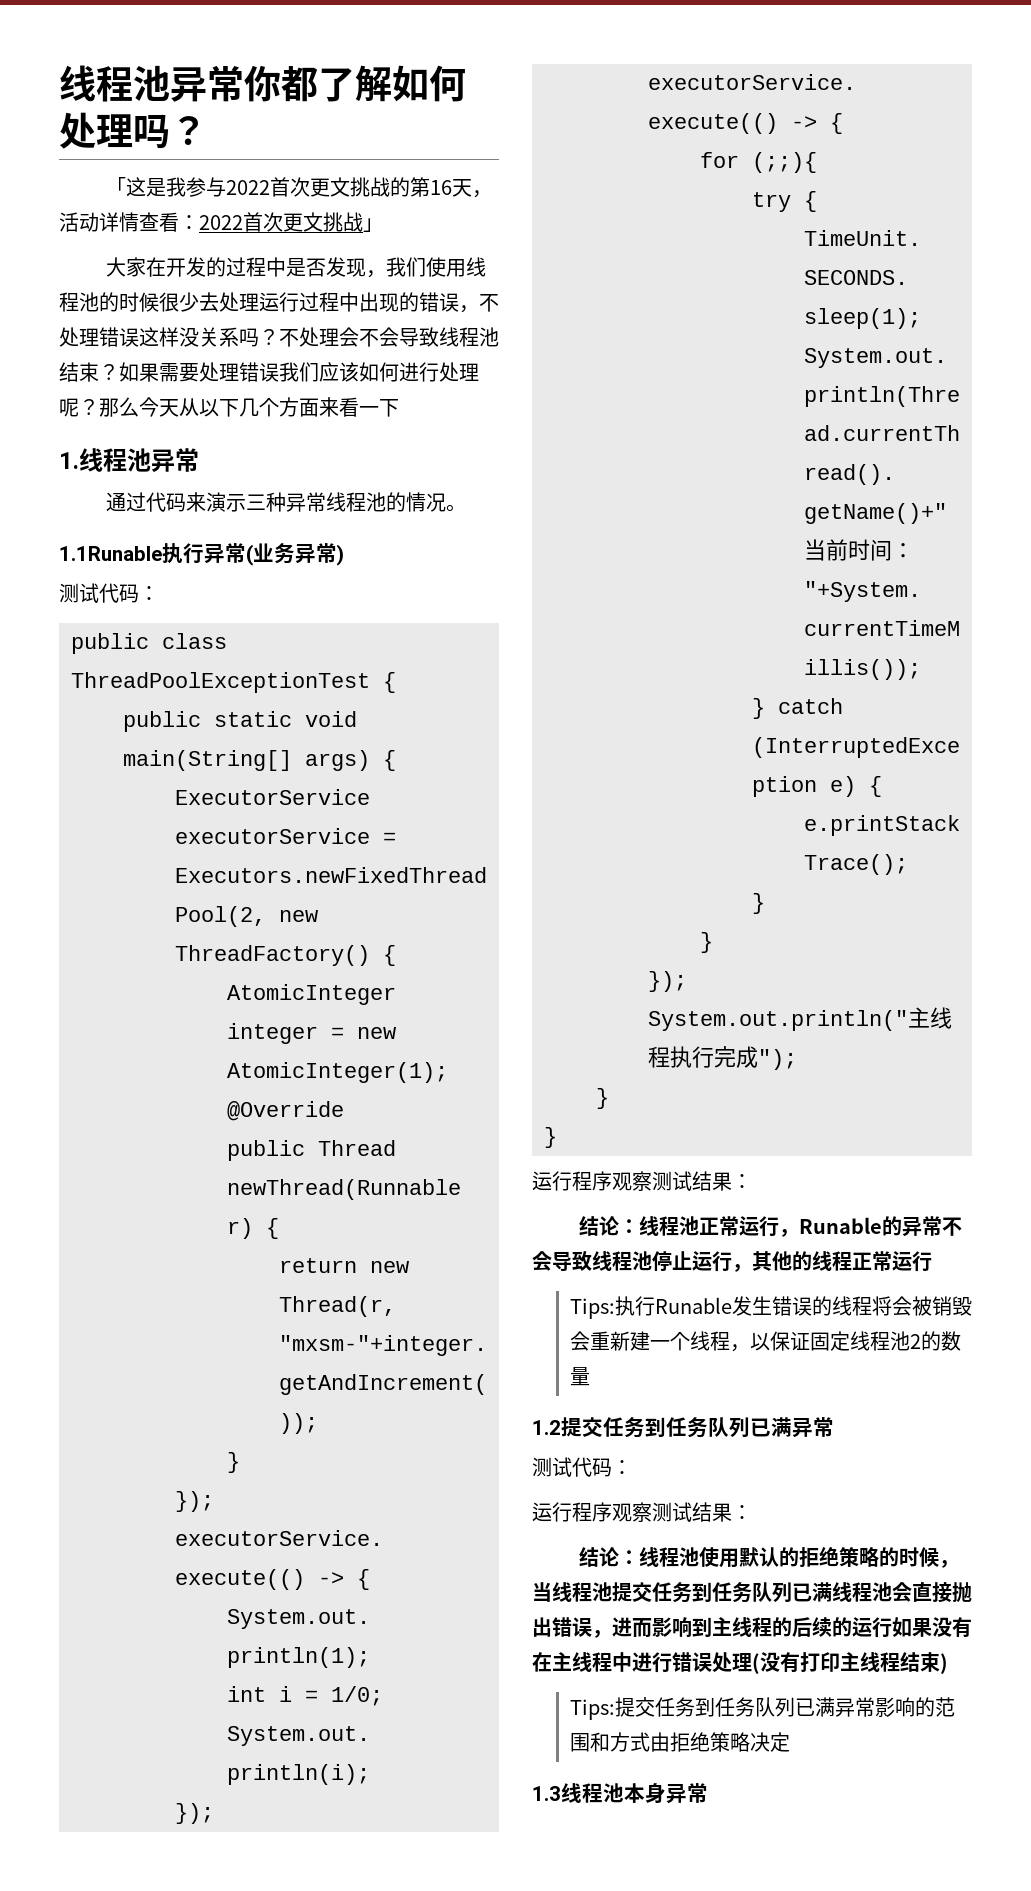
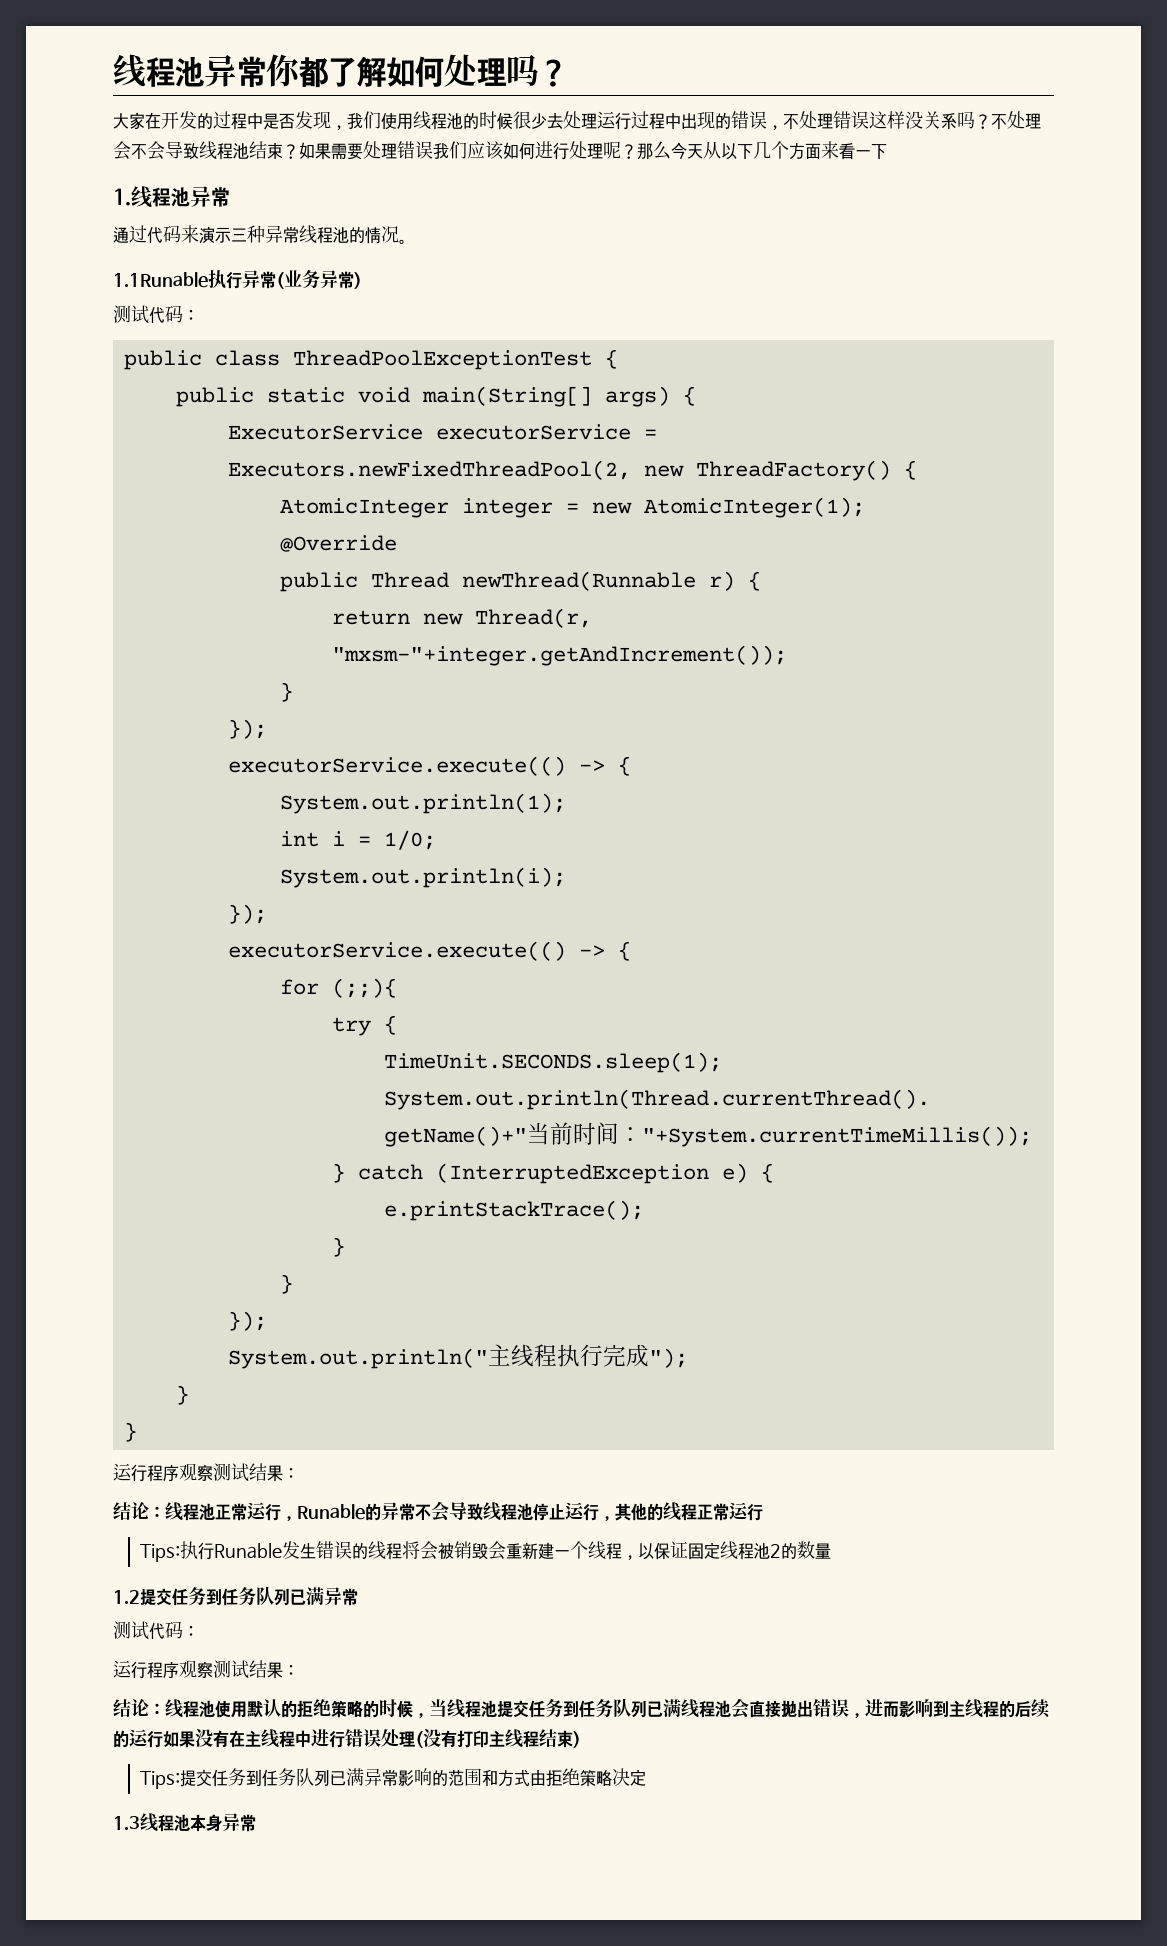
- 「这是我参与2022首次更文挑战的第16天，活动详情查看：2022首次更文挑战」

